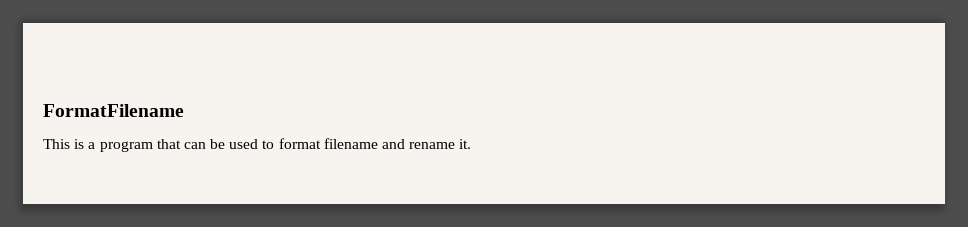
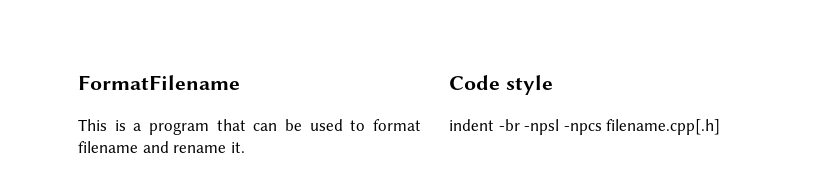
+ Code style
+ indent -br -npsl -npcs filename.cpp[.h]

